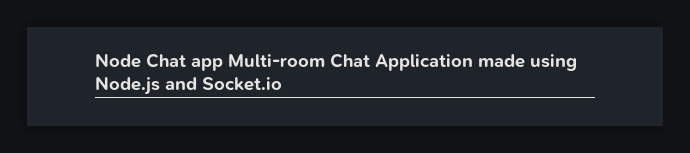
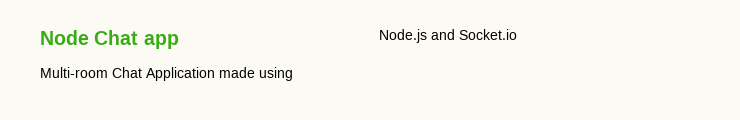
- Node Chat app Multi-room Chat Application made using Node.js and Socket.io
+ Node Chat app
+ Multi-room Chat Application made using Node.js and Socket.io

